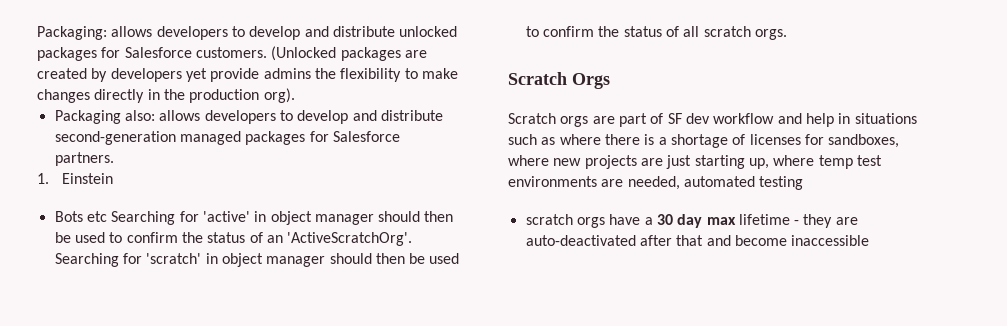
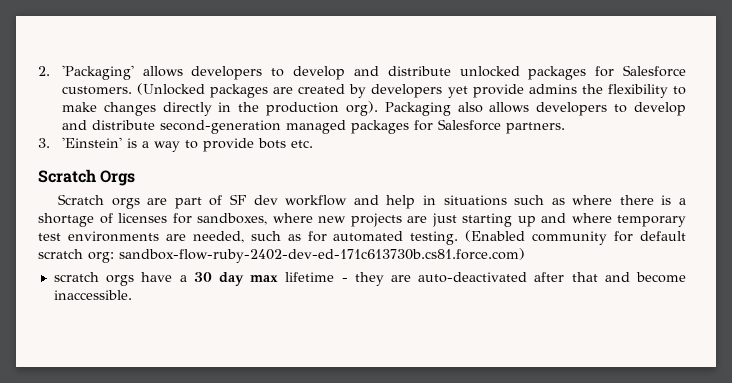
- Packaging: allows developers to develop and distribute unlocked packages for Salesforce customers.
+ 2. 'Packaging' allows developers to develop and distribute unlocked packages for Salesforce customers.
- (Unlocked packages are created by developers yet provide admins the flexibility to make changes directly in the production org).
- Packaging also: allows developers to develop and distribute second-generation managed packages for Salesforce partners.
+ (Unlocked packages are created by developers yet provide admins the flexibility to make changes directly in the production org). Packaging also allows developers to develop and distribute second-generation managed packages for Salesforce partners.
- 1. Einstein
- Bots etc Searching for 'active' in object manager should then be used to confirm the status of an 'ActiveScratchOrg'. Searching for 'scratch' in object manager should then be used to confirm the status of all scratch orgs.
+ 3. 'Einstein' is a way to provide bots etc.
- Scratch orgs are part of SF dev workflow and help in situations such as where there is a shortage of licenses for sandboxes, where new projects are just starting up, where temp test environments are needed, automated testing
+ Scratch orgs are part of SF dev workflow and help in situations such as where there is a shortage of licenses for sandboxes, where new projects are just starting up and where temporary test environments are needed, such as for automated testing. (Enabled community for default scratch org: sandbox-flow-ruby-2402-dev-ed-171c613730b.cs81.force.com)
- scratch orgs have a 30 day max lifetime - they are auto-deactivated after that and become inaccessible
+ scratch orgs have a 30 day max lifetime - they are auto-deactivated after that and become inaccessible.

